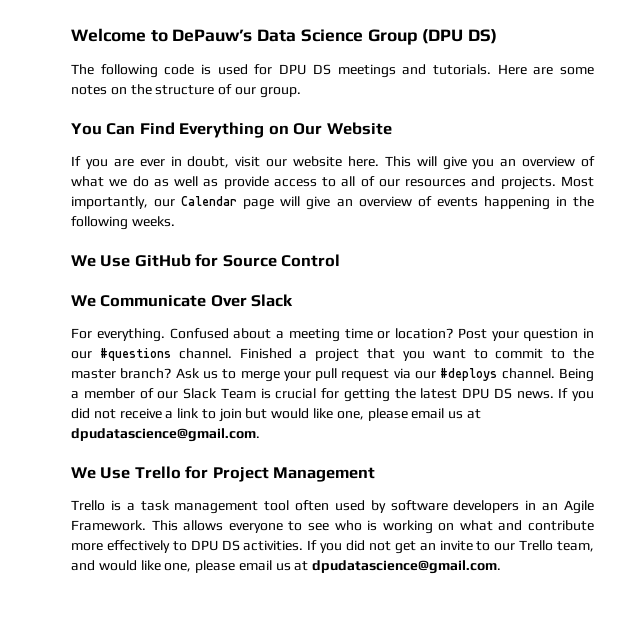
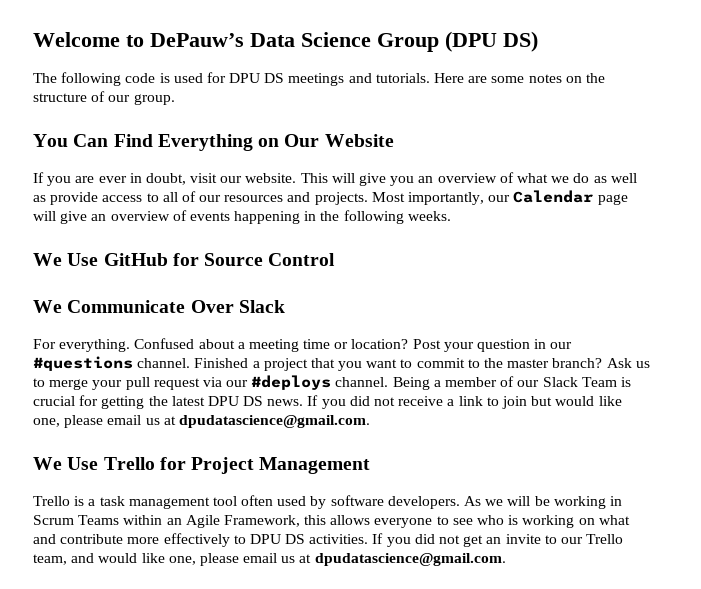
- If you are ever in doubt, visit our website here.
+ If you are ever in doubt, visit our website.
- Trello is a task management tool often used by software developers in an Agile Framework. This allows everyone to see who is working on what and contribute more effectively to DPU DS activities.
+ Trello is a task management tool often used by software developers. As we will be working in Scrum Teams within an Agile Framework, this allows everyone to see who is working on what and contribute more effectively to DPU DS activities.

